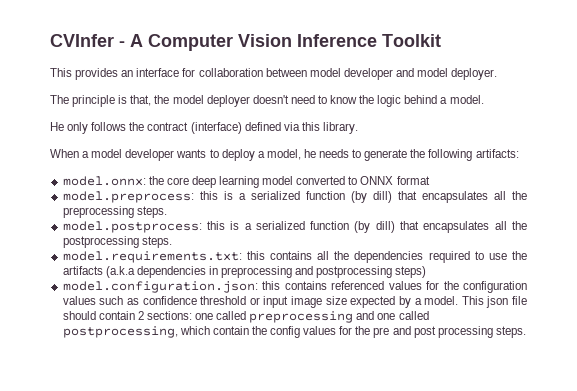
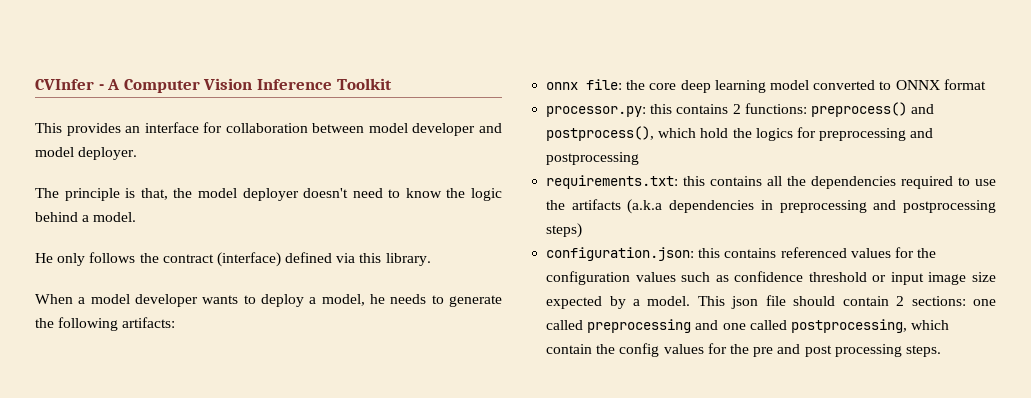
- model.onnx: the core deep learning model converted to ONNX format
+ onnx file: the core deep learning model converted to ONNX format
- model.preprocess: this is a serialized function (by dill) that encapsulates all the preprocessing steps.
- model.postprocess: this is a serialized function (by dill) that encapsulates all the postprocessing steps.
- model.requirements.txt: this contains all the dependencies required to use the artifacts (a.k.a dependencies in preprocessing and postprocessing steps)
+ processor.py: this contains 2 functions: preprocess() and postprocess(), which hold the logics for preprocessing and postprocessing
+ requirements.txt: this contains all the dependencies required to use the artifacts (a.k.a dependencies in preprocessing and postprocessing steps)
- model.configuration.json: this contains referenced values for the configuration values such as confidence threshold or input image size expected by a model.
+ configuration.json: this contains referenced values for the configuration values such as confidence threshold or input image size expected by a model.

